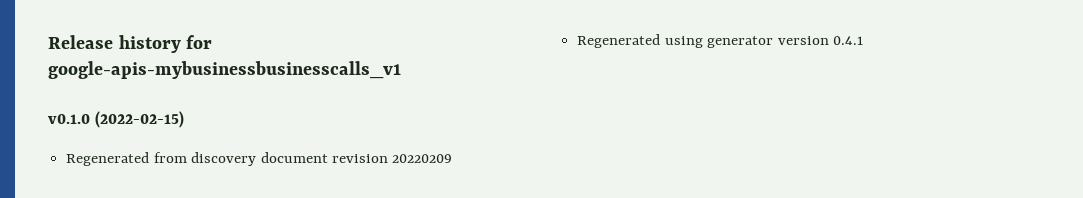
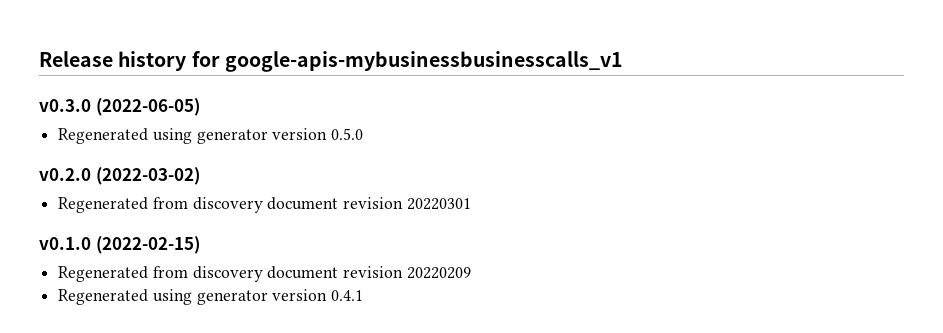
+ v0.3.0 (2022-06-05)
+ Regenerated using generator version 0.5.0
+ v0.2.0 (2022-03-02)
+ Regenerated from discovery document revision 20220301

